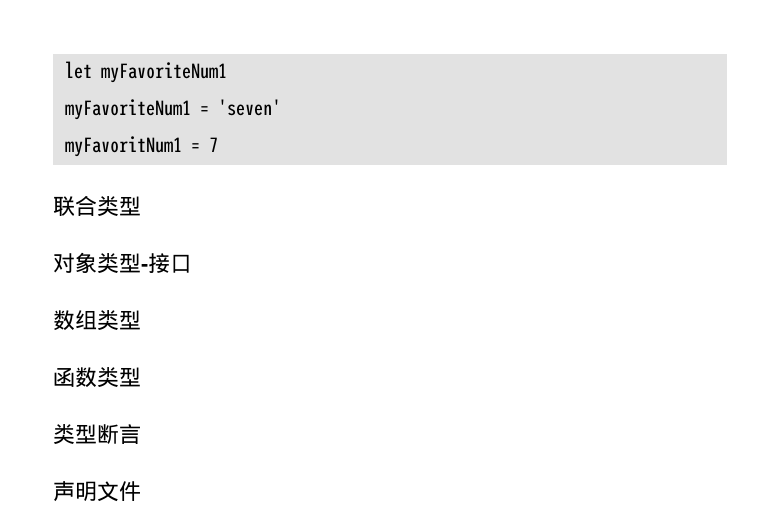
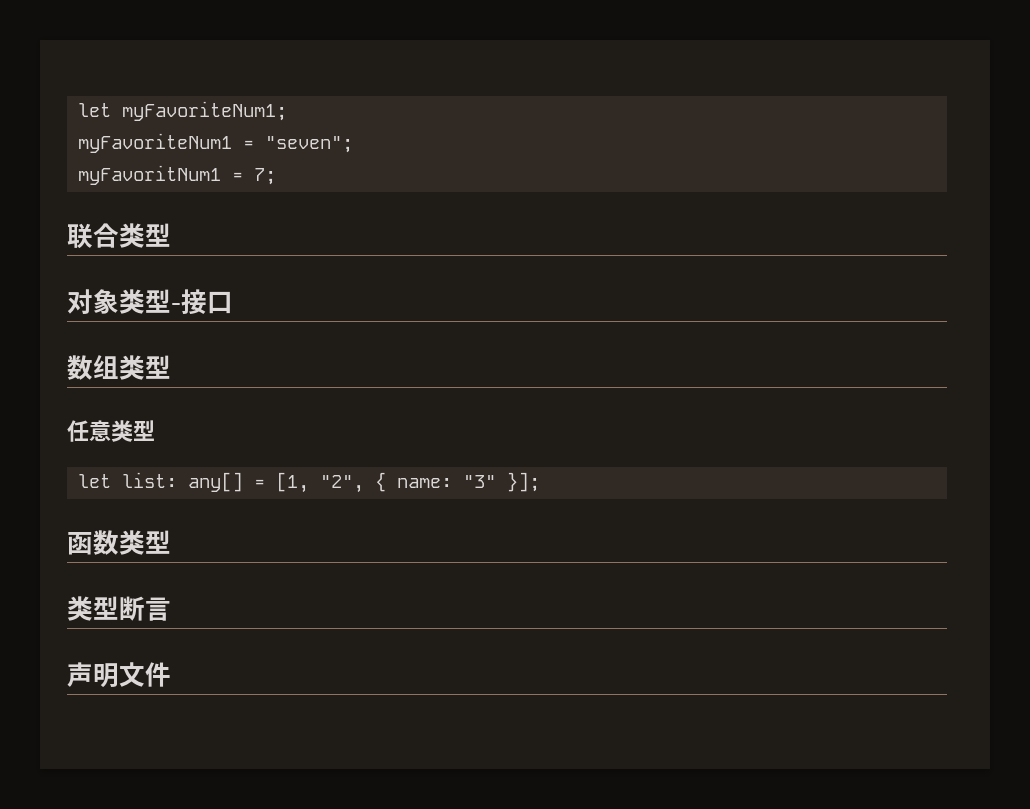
- let myFavoriteNum1
+ let myFavoriteNum1;
- myFavoriteNum1 = 'seven'
+ myFavoriteNum1 = "seven";
- myFavoritNum1 = 7
+ myFavoritNum1 = 7;
+ 任意类型
+ let list: any[] = [1, "2", { name: "3" }];

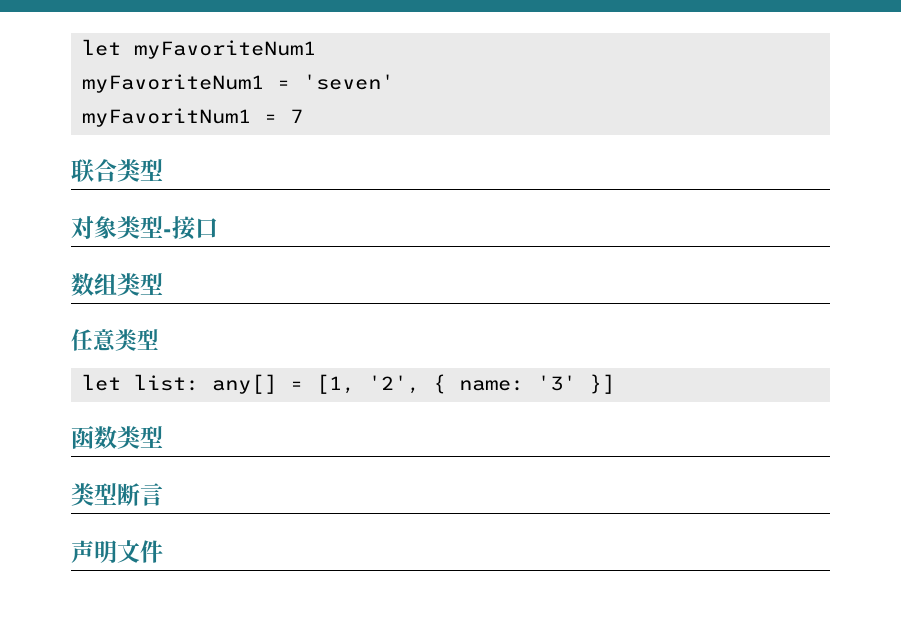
- let myFavoriteNum1;
+ let myFavoriteNum1
- myFavoriteNum1 = "seven";
+ myFavoriteNum1 = 'seven'
- myFavoritNum1 = 7;
+ myFavoritNum1 = 7
- let list: any[] = [1, "2", { name: "3" }];
+ let list: any[] = [1, '2', { name: '3' }]

